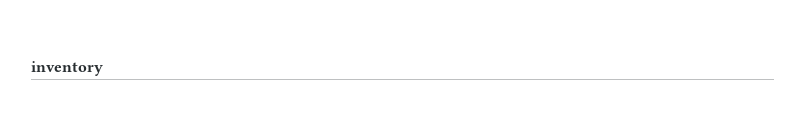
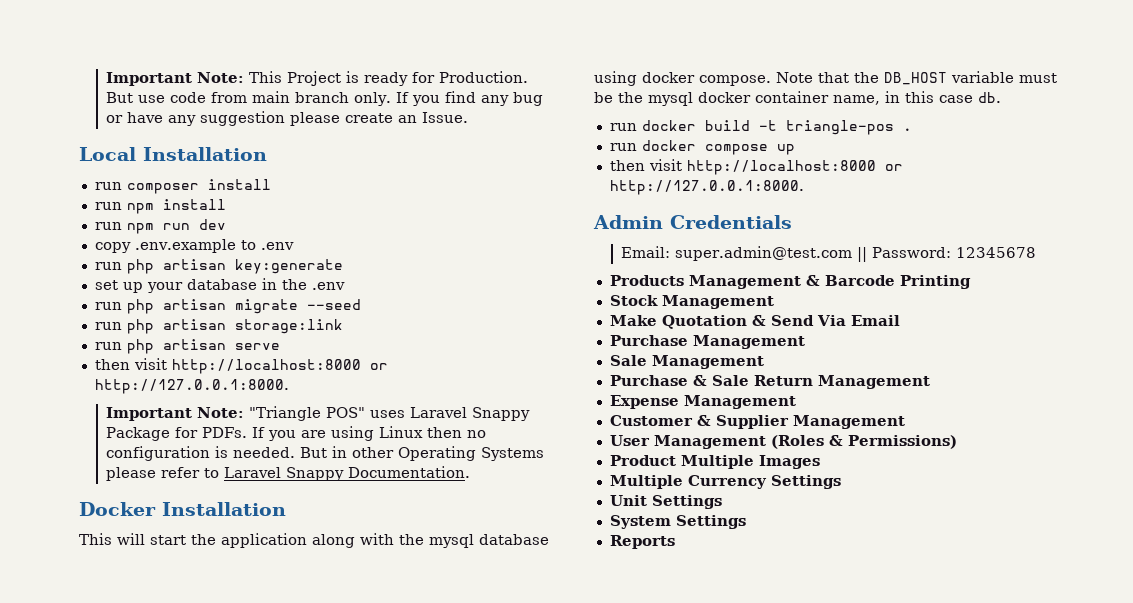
- inventory
+ Important Note: This Project is ready for Production. But use code from main branch only. If you find any bug or have any suggestion please create an Issue.
+ Local Installation
+ run composer install
+ run npm install
+ run npm run dev
+ copy .env.example to .env
+ run php artisan key:generate
+ set up your database in the .env
+ run php artisan migrate --seed
+ run php artisan storage:link
+ run php artisan serve
+ then visit http://localhost:8000 or http://127.0.0.1:8000.
+ Important Note: "Triangle POS" uses Laravel Snappy Package for PDFs. If you are using Linux then no configuration is needed. But in other Operating Systems please refer to Laravel Snappy Documentation.
+ Docker Installation
+ This will start the application along with the mysql database using docker compose. Note that the DB_HOST variable must be the mysql docker container name, in this case db.
+ run docker build -t triangle-pos .
+ run docker compose up
+ then visit http://localhost:8000 or http://127.0.0.1:8000.
+ Admin Credentials
+ Email: super.admin@test.com || Password: 12345678
+ Products Management & Barcode Printing
+ Stock Management
+ Make Quotation & Send Via Email
+ Purchase Management
+ Sale Management
+ Purchase & Sale Return Management
+ Expense Management
+ Customer & Supplier Management
+ User Management (Roles & Permissions)
+ Product Multiple Images
+ Multiple Currency Settings
+ Unit Settings
+ System Settings
+ Reports

